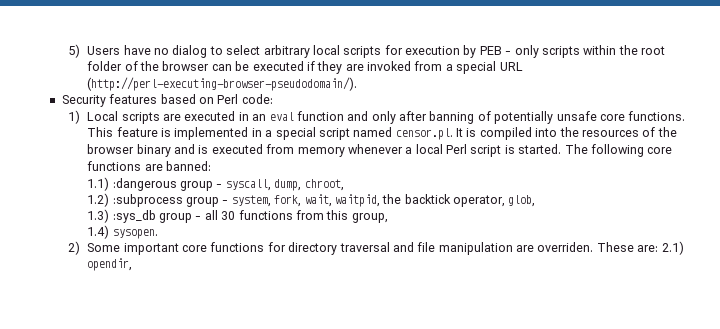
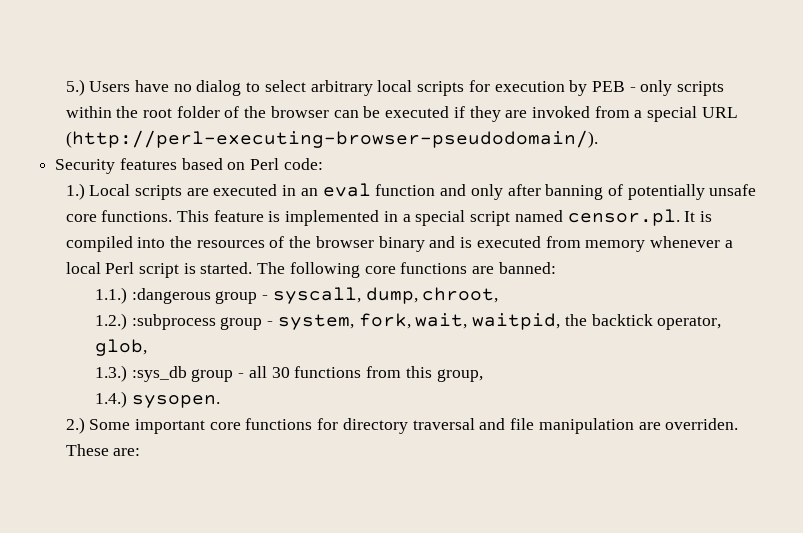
- 5) Users have no dialog to select arbitrary local scripts for execution by PEB - only scripts within the root folder of the browser can be executed if they are invoked from a special URL (http://perl-executing-browser-pseudodomain/).
+ 5.) Users have no dialog to select arbitrary local scripts for execution by PEB - only scripts within the root folder of the browser can be executed if they are invoked from a special URL (http://perl-executing-browser-pseudodomain/).
- 1) Local scripts are executed in an eval function and only after banning of potentially unsafe core functions.
+ 1.) Local scripts are executed in an eval function and only after banning of potentially unsafe core functions.
- 1.1) :dangerous group - syscall, dump, chroot,
+ 1.1.) :dangerous group - syscall, dump, chroot,
- 1.2) :subprocess group - system, fork, wait, waitpid, the backtick operator, glob,
+ 1.2.) :subprocess group - system, fork, wait, waitpid, the backtick operator, glob,
- 1.3) :sys_db group - all 30 functions from this group,
+ 1.3.) :sys_db group - all 30 functions from this group,
- 1.4) sysopen.
+ 1.4.) sysopen.
- 2) Some important core functions for directory traversal and file manipulation are overriden.
+ 2.) Some important core functions for directory traversal and file manipulation are overriden.
- These are: 2.1) opendir,
+ These are:

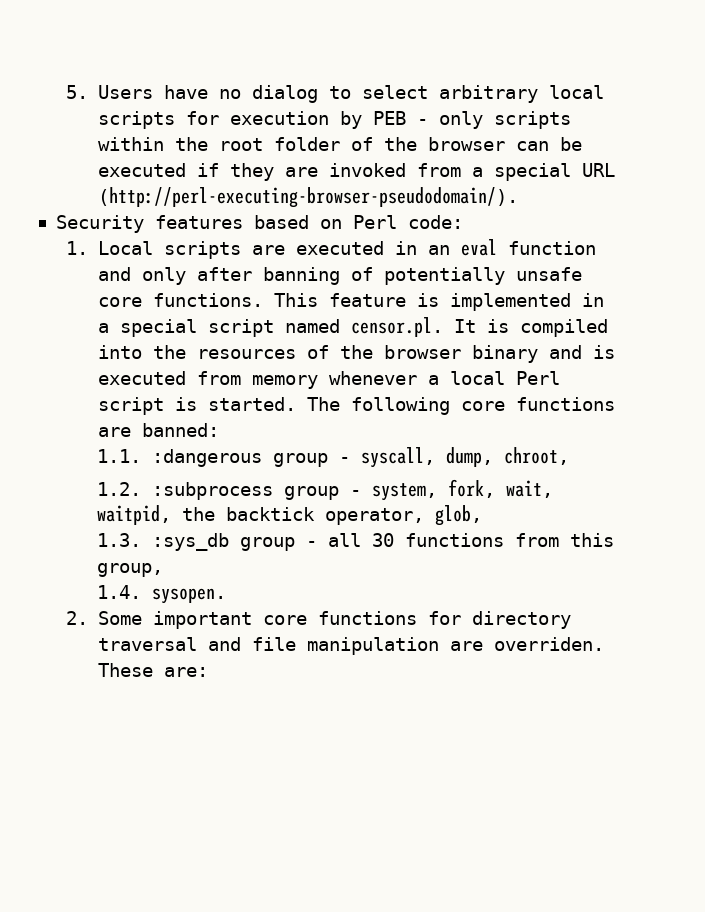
- 5.) Users have no dialog to select arbitrary local scripts for execution by PEB - only scripts within the root folder of the browser can be executed if they are invoked from a special URL (http://perl-executing-browser-pseudodomain/).
+ 5. Users have no dialog to select arbitrary local scripts for execution by PEB - only scripts within the root folder of the browser can be executed if they are invoked from a special URL (http://perl-executing-browser-pseudodomain/).
- 1.) Local scripts are executed in an eval function and only after banning of potentially unsafe core functions.
+ 1. Local scripts are executed in an eval function and only after banning of potentially unsafe core functions.
- 1.1.) :dangerous group - syscall, dump, chroot,
+ 1.1. :dangerous group - syscall, dump, chroot,
- 1.2.) :subprocess group - system, fork, wait, waitpid, the backtick operator, glob,
+ 1.2. :subprocess group - system, fork, wait, waitpid, the backtick operator, glob,
- 1.3.) :sys_db group - all 30 functions from this group,
+ 1.3. :sys_db group - all 30 functions from this group,
- 1.4.) sysopen.
+ 1.4. sysopen.
- 2.) Some important core functions for directory traversal and file manipulation are overriden.
+ 2. Some important core functions for directory traversal and file manipulation are overriden.

